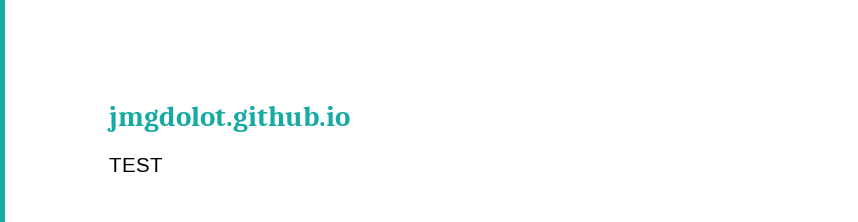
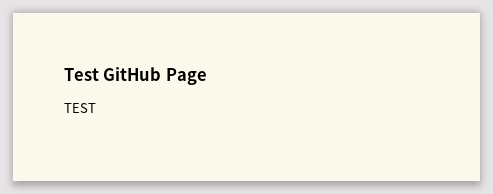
- jmgdolot.github.io
+ Test GitHub Page

